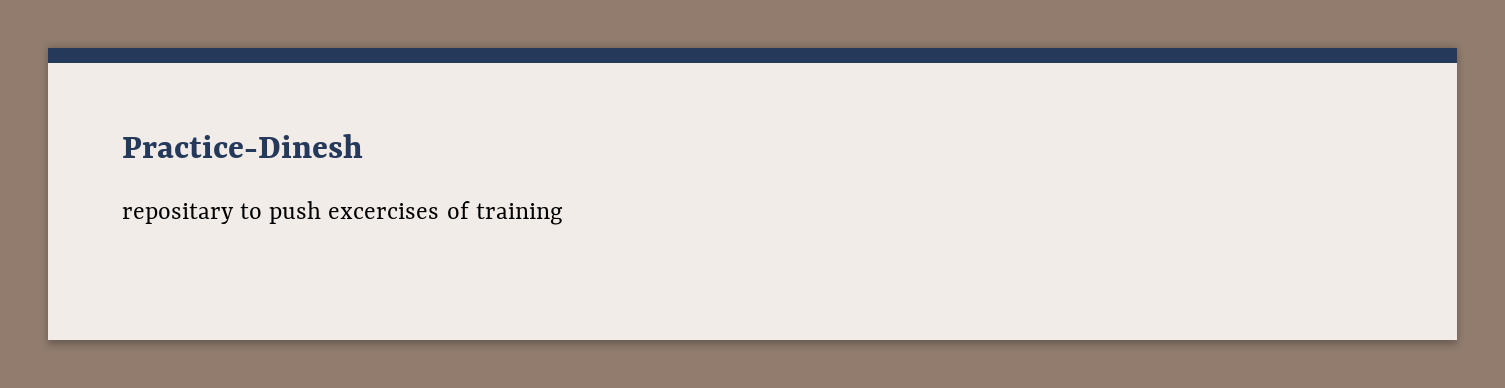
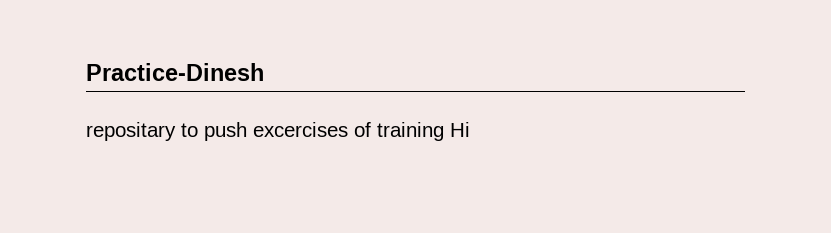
- repositary to push excercises of training
+ repositary to push excercises of training Hi

